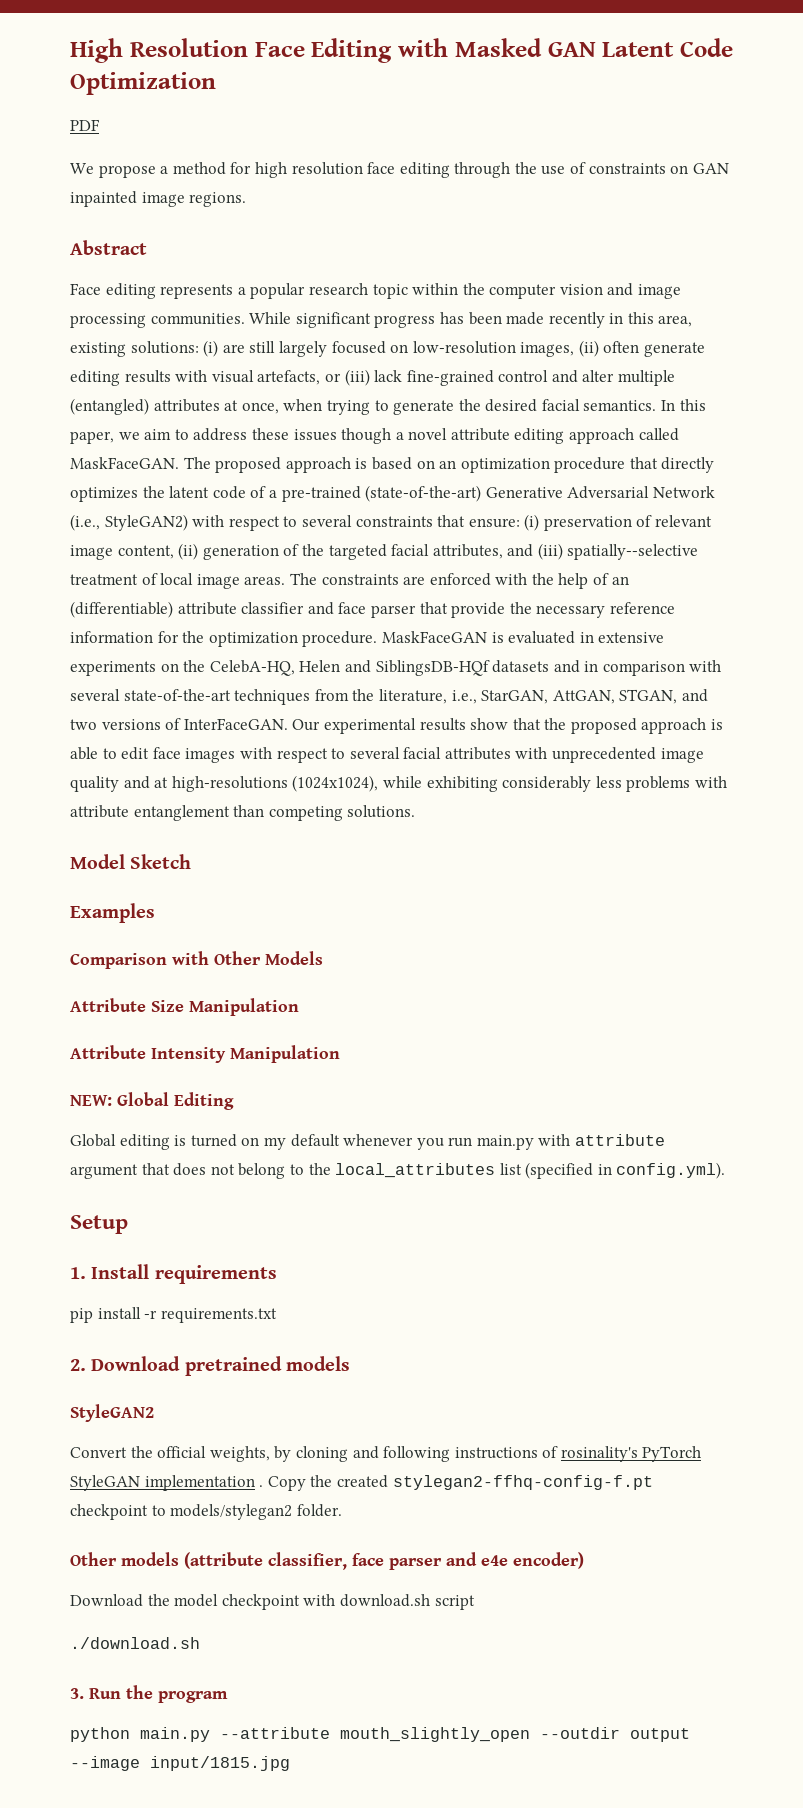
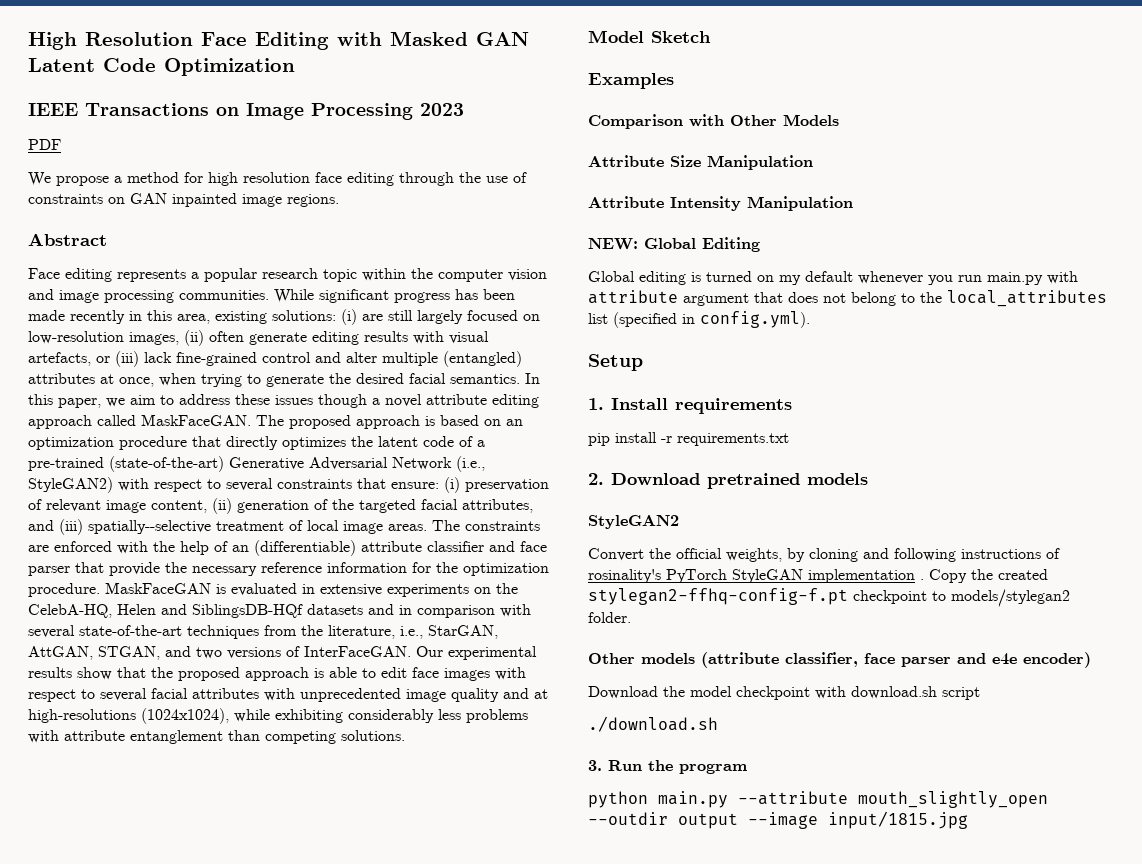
+ IEEE Transactions on Image Processing 2023

